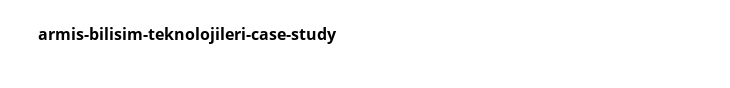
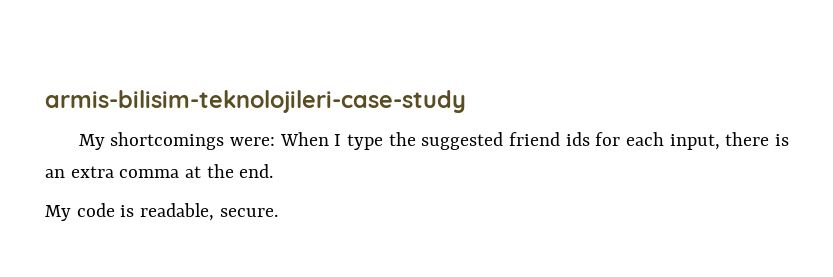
+ My shortcomings were: When I type the suggested friend ids for each input, there is an extra comma at the end.
+ My code is readable, secure.

